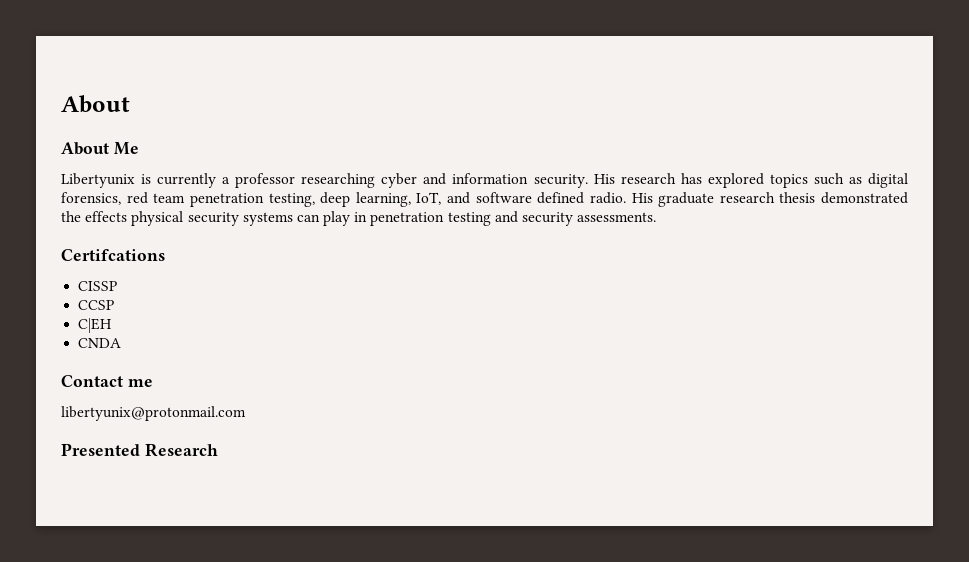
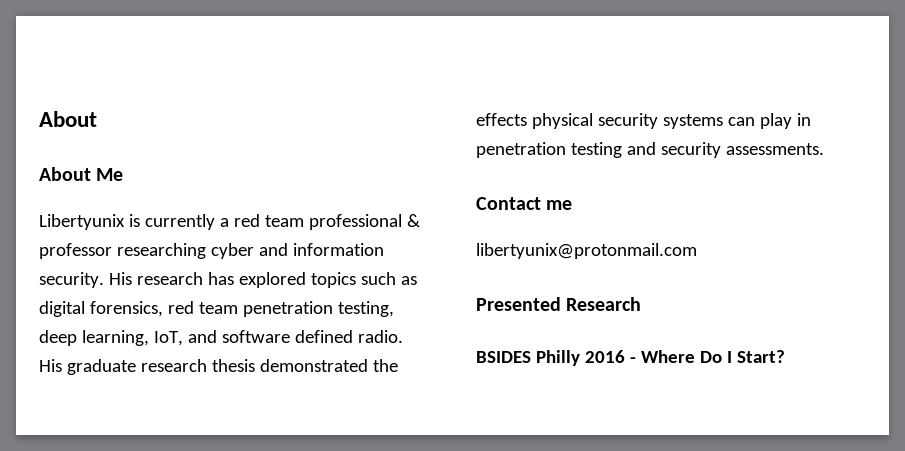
- Libertyunix is currently a professor researching cyber and information security.
+ Libertyunix is currently a red team professional & professor researching cyber and information security.
- Certifcations
- CISSP
- CCSP
- C|EH
- CNDA
+ BSIDES Philly 2016 - Where Do I Start?

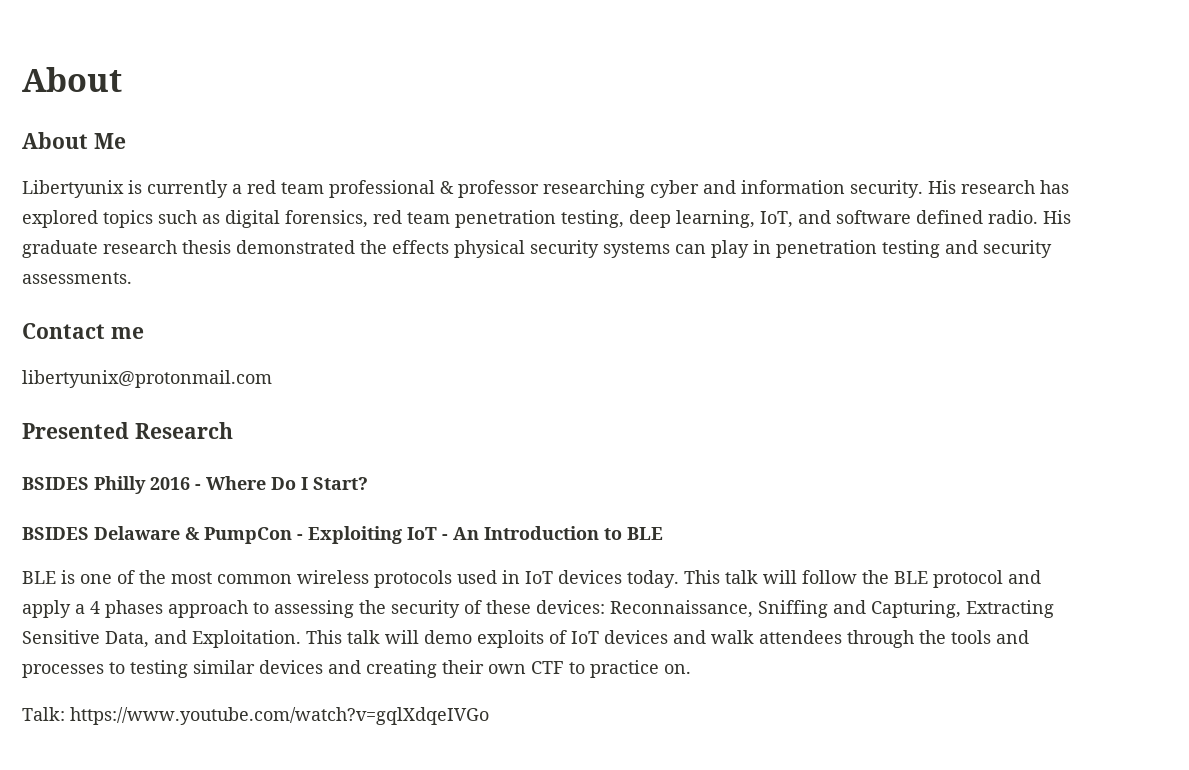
+ BSIDES Delaware & PumpCon - Exploiting IoT - An Introduction to BLE
+ BLE is one of the most common wireless protocols used in IoT devices today. This talk will follow the BLE protocol and apply a 4 phases approach to assessing the security of these devices: Reconnaissance, Sniffing and Capturing, Extracting Sensitive Data, and Exploitation. This talk will demo exploits of IoT devices and walk attendees through the tools and processes to testing similar devices and creating their own CTF to practice on.
+ Talk: https://www.youtube.com/watch?v=gqlXdqeIVGo

